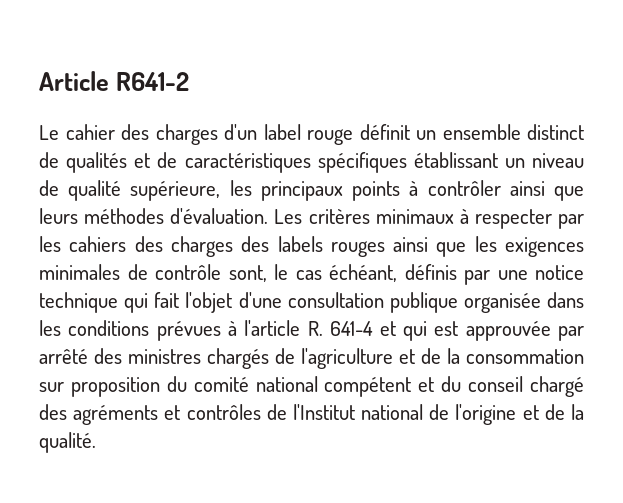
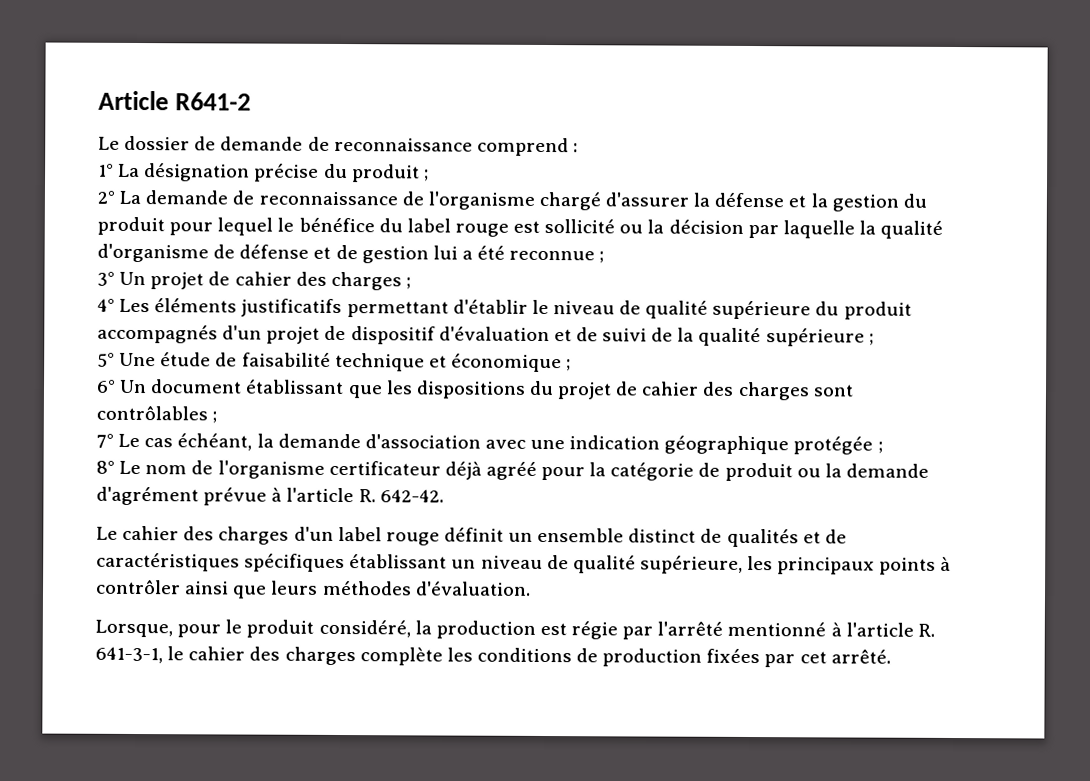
+ Le dossier de demande de reconnaissance comprend :
+ 1° La désignation précise du produit ;
+ 2° La demande de reconnaissance de l'organisme chargé d'assurer la défense et la gestion du produit pour lequel le bénéfice du label rouge est sollicité ou la décision par laquelle la qualité d'organisme de défense et de gestion lui a été reconnue ;
+ 3° Un projet de cahier des charges ;
+ 4° Les éléments justificatifs permettant d'établir le niveau de qualité supérieure du produit accompagnés d'un projet de dispositif d'évaluation et de suivi de la qualité supérieure ;
+ 5° Une étude de faisabilité technique et économique ;
+ 6° Un document établissant que les dispositions du projet de cahier des charges sont contrôlables ;
+ 7° Le cas échéant, la demande d'association avec une indication géographique protégée ;
+ 8° Le nom de l'organisme certificateur déjà agréé pour la catégorie de produit ou la demande d'agrément prévue à l'article R. 642-42.
- Le cahier des charges d'un label rouge définit un ensemble distinct de qualités et de caractéristiques spécifiques établissant un niveau de qualité supérieure, les principaux points à contrôler ainsi que leurs méthodes d'évaluation. Les critères minimaux à respecter par les cahiers des charges des labels rouges ainsi que les exigences minimales de contrôle sont, le cas échéant, définis par une notice technique qui fait l'objet d'une consultation publique organisée dans les conditions prévues à l'article R. 641-4 et qui est approuvée par arrêté des ministres chargés de l'agriculture et de la consommation sur proposition du comité national compétent et du conseil chargé des agréments et contrôles de l'Institut national de l'origine et de la qualité.
+ Le cahier des charges d'un label rouge définit un ensemble distinct de qualités et de caractéristiques spécifiques établissant un niveau de qualité supérieure, les principaux points à contrôler ainsi que leurs méthodes d'évaluation.
+ Lorsque, pour le produit considéré, la production est régie par l'arrêté mentionné à l'article R. 641-3-1, le cahier des charges complète les conditions de production fixées par cet arrêté.

